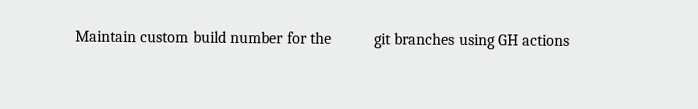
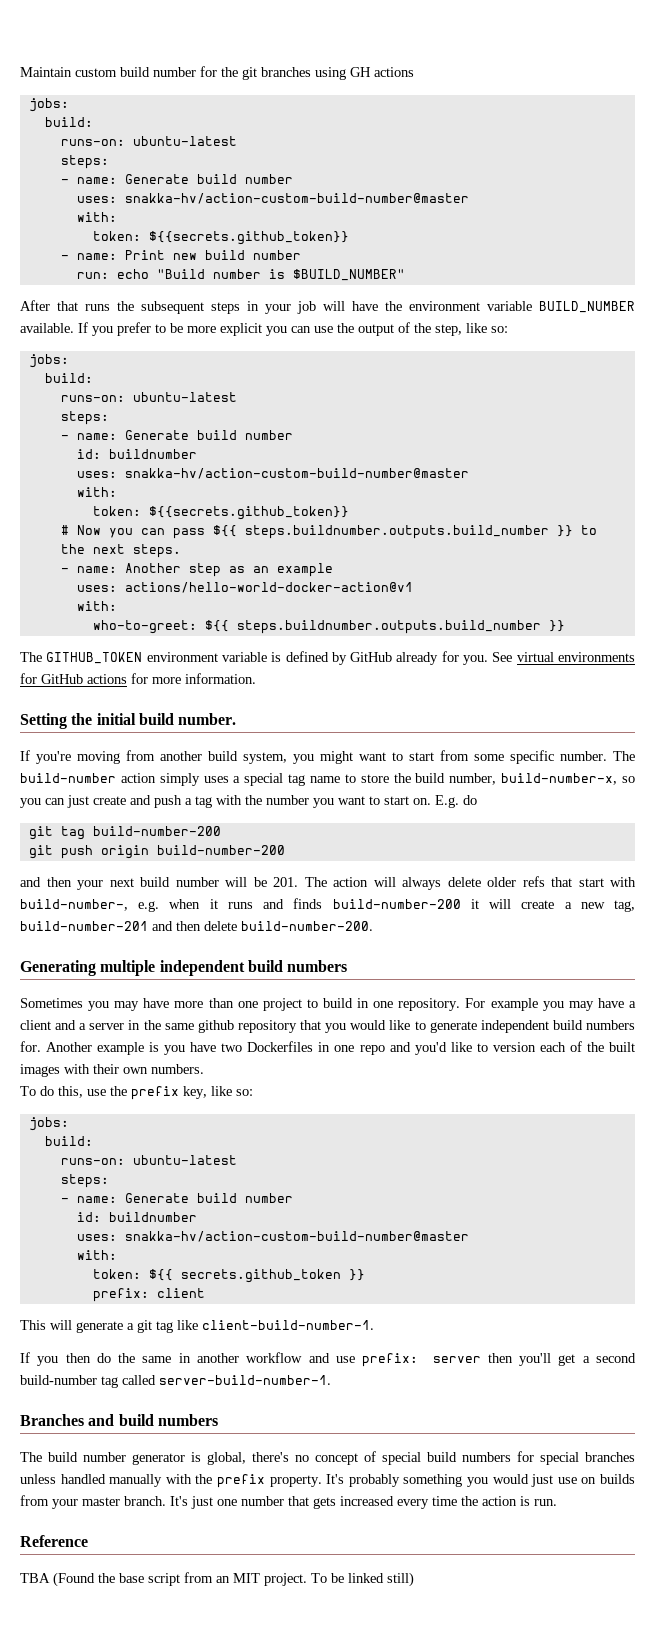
  Maintain custom build number for the git branches using GH actions
+ jobs:
+ build:
+ runs-on: ubuntu-latest
+ steps:
+ - name: Generate build number
+ uses: snakka-hv/action-custom-build-number@master
+ with:
+ token: ${{secrets.github_token}}
+ - name: Print new build number
+ run: echo "Build number is $BUILD_NUMBER"
+ After that runs the subsequent steps in your job will have the environment variable BUILD_NUMBER available. If you prefer to be more explicit you can use the output of the step, like so:
+ jobs:
+ build:
+ runs-on: ubuntu-latest
+ steps:
+ - name: Generate build number
+ id: buildnumber
+ uses: snakka-hv/action-custom-build-number@master
+ with:
+ token: ${{secrets.github_token}}
+ # Now you can pass ${{ steps.buildnumber.outputs.build_number }} to the next steps.
+ - name: Another step as an example
+ uses: actions/hello-world-docker-action@v1
+ with:
+ who-to-greet: ${{ steps.buildnumber.outputs.build_number }}
+ The GITHUB_TOKEN environment variable is defined by GitHub already for you. See virtual environments for GitHub actions for more information.
+ Setting the initial build number.
+ If you're moving from another build system, you might want to start from some specific number. The build-number action simply uses a special tag name to store the build number, build-number-x, so you can just create and push a tag with the number you want to start on. E.g. do
+ git tag build-number-200
+ git push origin build-number-200
+ and then your next build number will be 201. The action will always delete older refs that start with build-number-, e.g. when it runs and finds build-number-200 it will create a new tag, build-number-201 and then delete build-number-200.
+ Generating multiple independent build numbers
+ Sometimes you may have more than one project to build in one repository. For example you may have a client and a server in the same github repository that you would like to generate independent build numbers for. Another example is you have two Dockerfiles in one repo and you'd like to version each of the built images with their own numbers.
+ To do this, use the prefix key, like so:
+ jobs:
+ build:
+ runs-on: ubuntu-latest
+ steps:
+ - name: Generate build number
+ id: buildnumber
+ uses: snakka-hv/action-custom-build-number@master
+ with:
+ token: ${{ secrets.github_token }}
+ prefix: client
+ This will generate a git tag like client-build-number-1.
+ If you then do the same in another workflow and use prefix: server then you'll get a second build-number tag called server-build-number-1.
+ Branches and build numbers
+ The build number generator is global, there's no concept of special build numbers for special branches unless handled manually with the prefix property. It's probably something you would just use on builds from your master branch. It's just one number that gets increased every time the action is run.
+ Reference
+ TBA (Found the base script from an MIT project. To be linked still)

